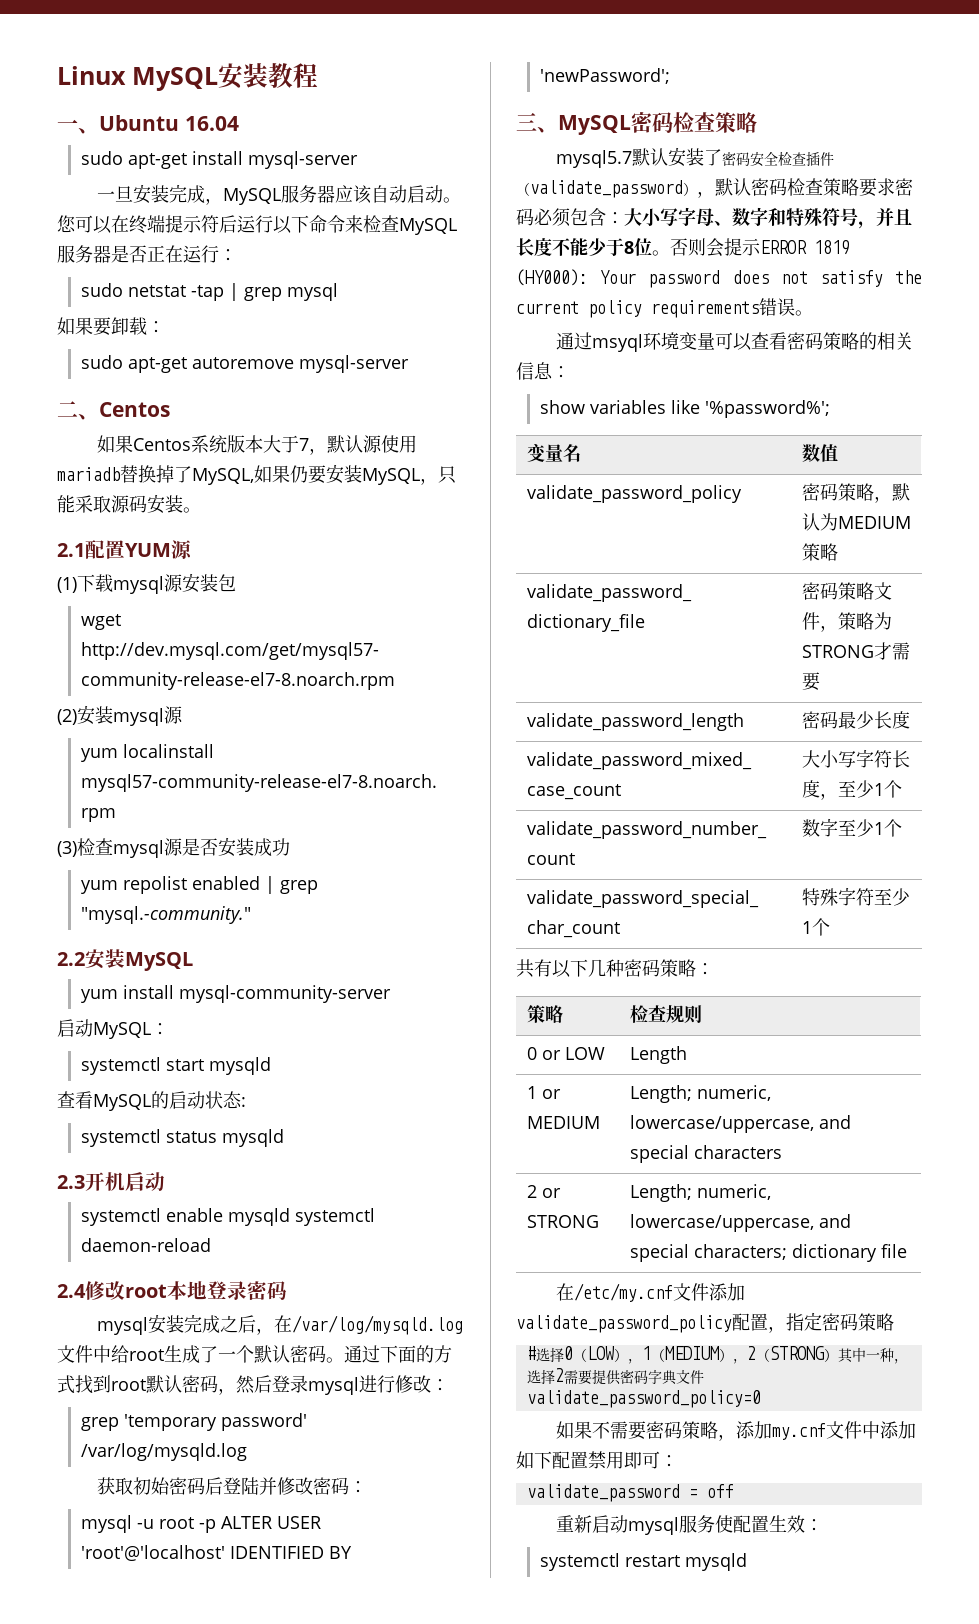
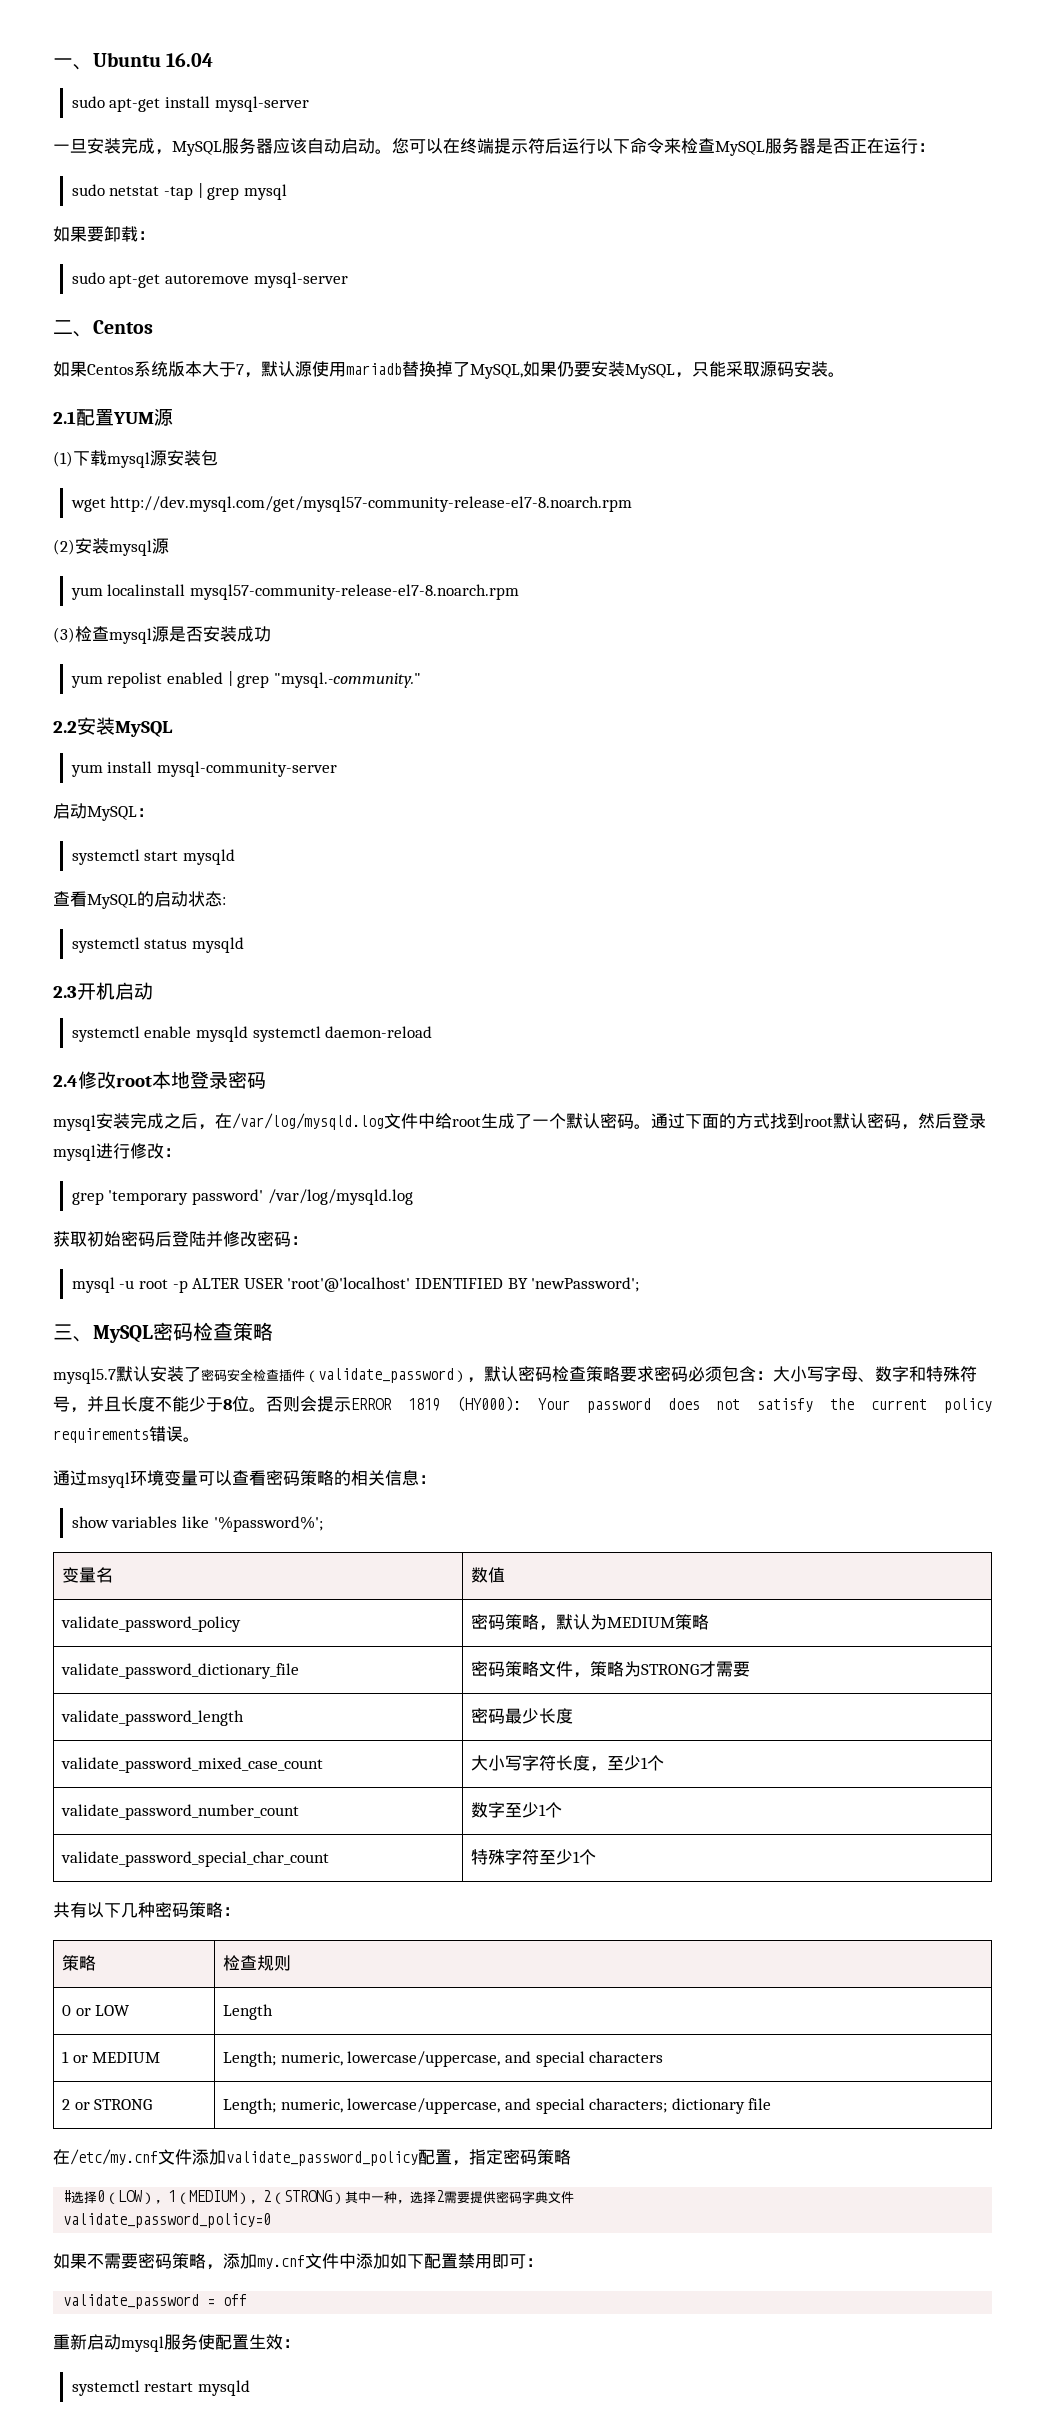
- Linux MySQL安装教程

